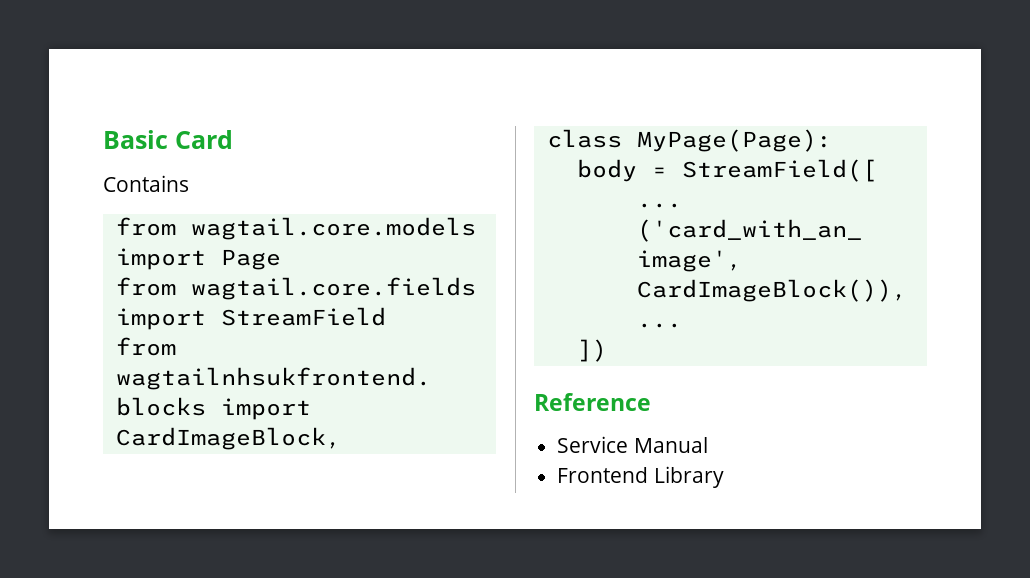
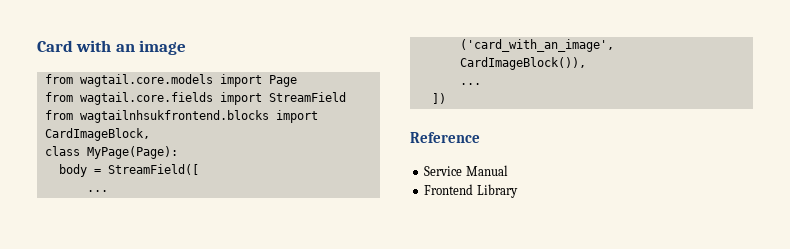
- Basic Card
- Contains
+ Card with an image

